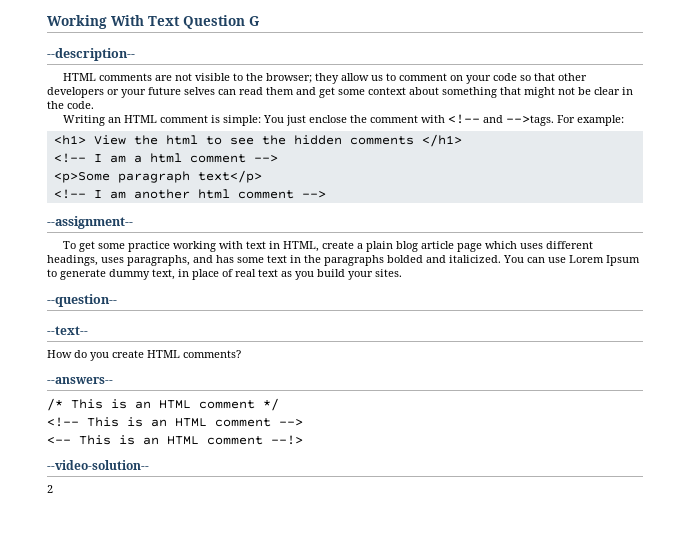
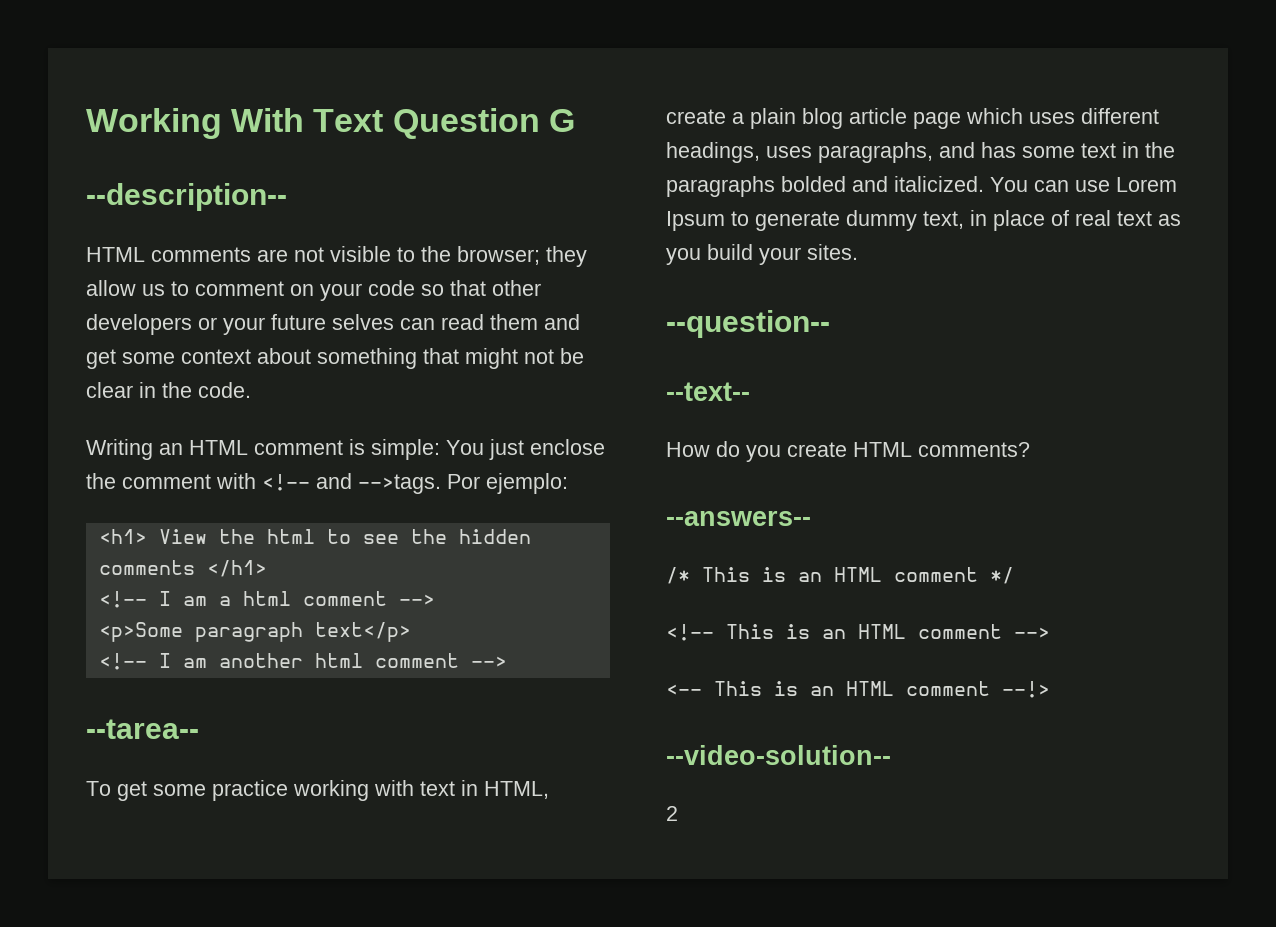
- For example:
+ Por ejemplo:
- --assignment--
+ --tarea--

